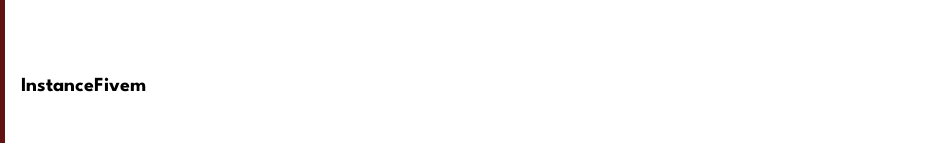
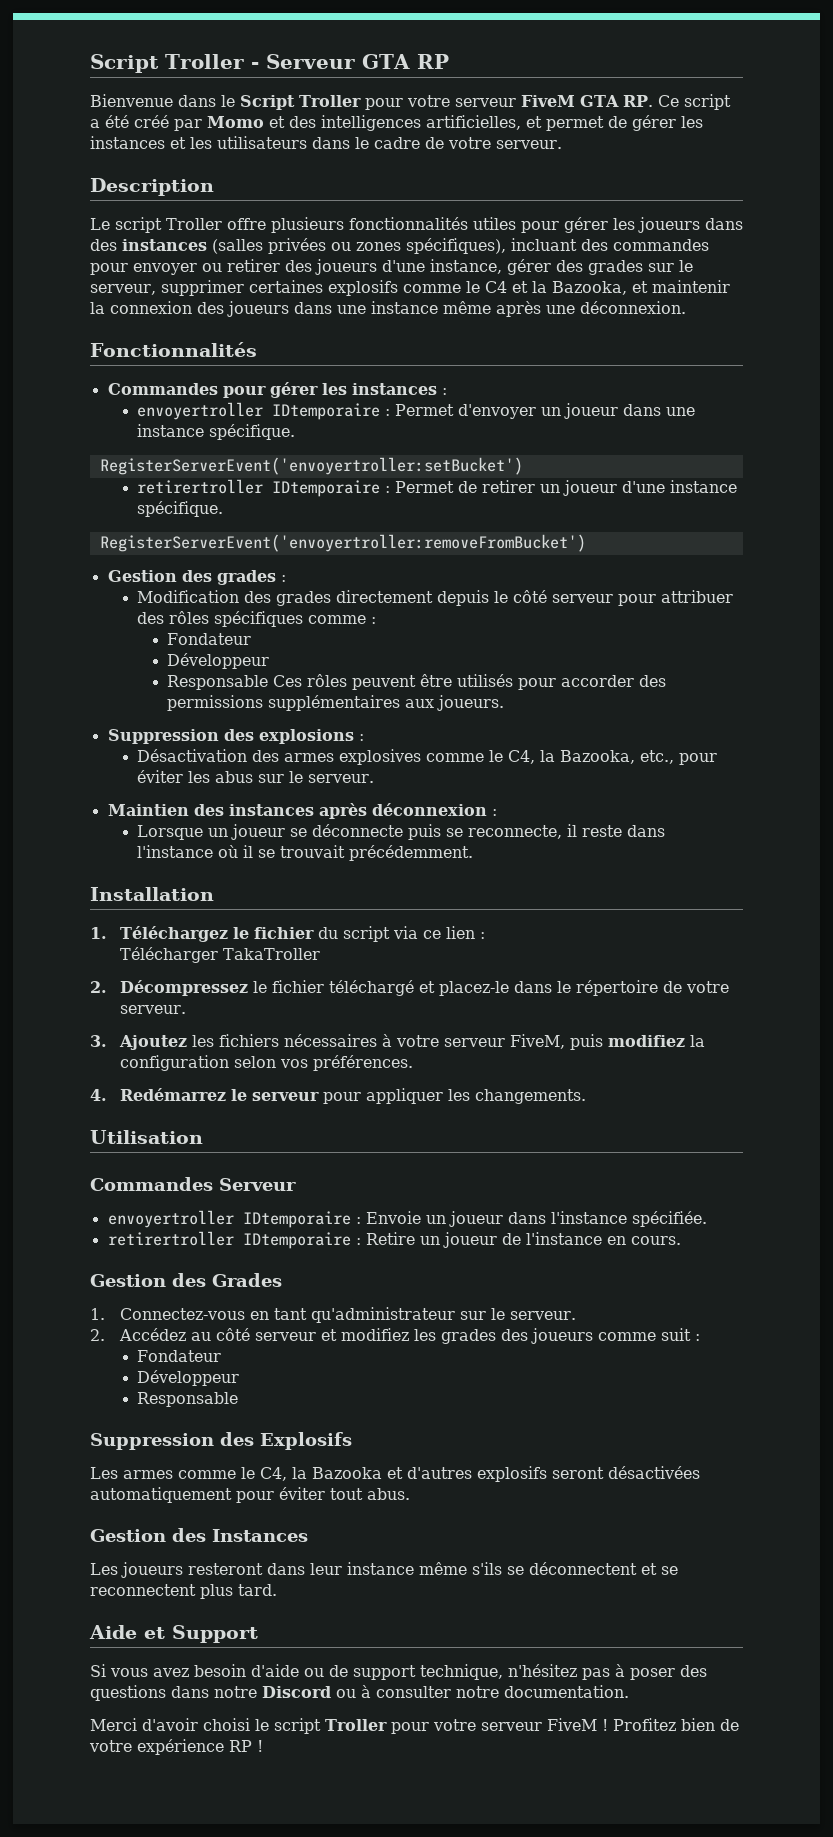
- InstanceFivem
+ Script Troller - Serveur GTA RP
+ Bienvenue dans le Script Troller pour votre serveur FiveM GTA RP. Ce script a été créé par Momo et des intelligences artificielles, et permet de gérer les instances et les utilisateurs dans le cadre de votre serveur.
+ Description
+ Le script Troller offre plusieurs fonctionnalités utiles pour gérer les joueurs dans des instances (salles privées ou zones spécifiques), incluant des commandes pour envoyer ou retirer des joueurs d'une instance, gérer des grades sur le serveur, supprimer certaines explosifs comme le C4 et la Bazooka, et maintenir la connexion des joueurs dans une instance même après une déconnexion.
+ Fonctionnalités
+ Commandes pour gérer les instances :
+ envoyertroller IDtemporaire : Permet d'envoyer un joueur dans une instance spécifique.
+ RegisterServerEvent('envoyertroller:setBucket')
+ retirertroller IDtemporaire : Permet de retirer un joueur d'une instance spécifique.
+ RegisterServerEvent('envoyertroller:removeFromBucket')
+ Gestion des grades :
+ Modification des grades directement depuis le côté serveur pour attribuer des rôles spécifiques comme :
+ Fondateur
+ Développeur
+ Responsable Ces rôles peuvent être utilisés pour accorder des permissions supplémentaires aux joueurs.
+ Suppression des explosions :
+ Désactivation des armes explosives comme le C4, la Bazooka, etc., pour éviter les abus sur le serveur.
+ Maintien des instances après déconnexion :
+ Lorsque un joueur se déconnecte puis se reconnecte, il reste dans l'instance où il se trouvait précédemment.
+ Installation
+ 1. Téléchargez le fichier du script via ce lien :
+ Télécharger TakaTroller
+ 2. Décompressez le fichier téléchargé et placez-le dans le répertoire de votre serveur.
+ 3. Ajoutez les fichiers nécessaires à votre serveur FiveM, puis modifiez la configuration selon vos préférences.
+ 4. Redémarrez le serveur pour appliquer les changements.
+ Utilisation
+ Commandes Serveur
+ envoyertroller IDtemporaire : Envoie un joueur dans l'instance spécifiée.
+ retirertroller IDtemporaire : Retire un joueur de l'instance en cours.
+ Gestion des Grades
+ 1. Connectez-vous en tant qu'administrateur sur le serveur.
+ 2. Accédez au côté serveur et modifiez les grades des joueurs comme suit :
+ Fondateur
+ Développeur
+ Responsable
+ Suppression des Explosifs
+ Les armes comme le C4, la Bazooka et d'autres explosifs seront désactivées automatiquement pour éviter tout abus.
+ Gestion des Instances
+ Les joueurs resteront dans leur instance même s'ils se déconnectent et se reconnectent plus tard.
+ Aide et Support
+ Si vous avez besoin d'aide ou de support technique, n'hésitez pas à poser des questions dans notre Discord ou à consulter notre documentation.
+ Merci d'avoir choisi le script Troller pour votre serveur FiveM ! Profitez bien de votre expérience RP !

